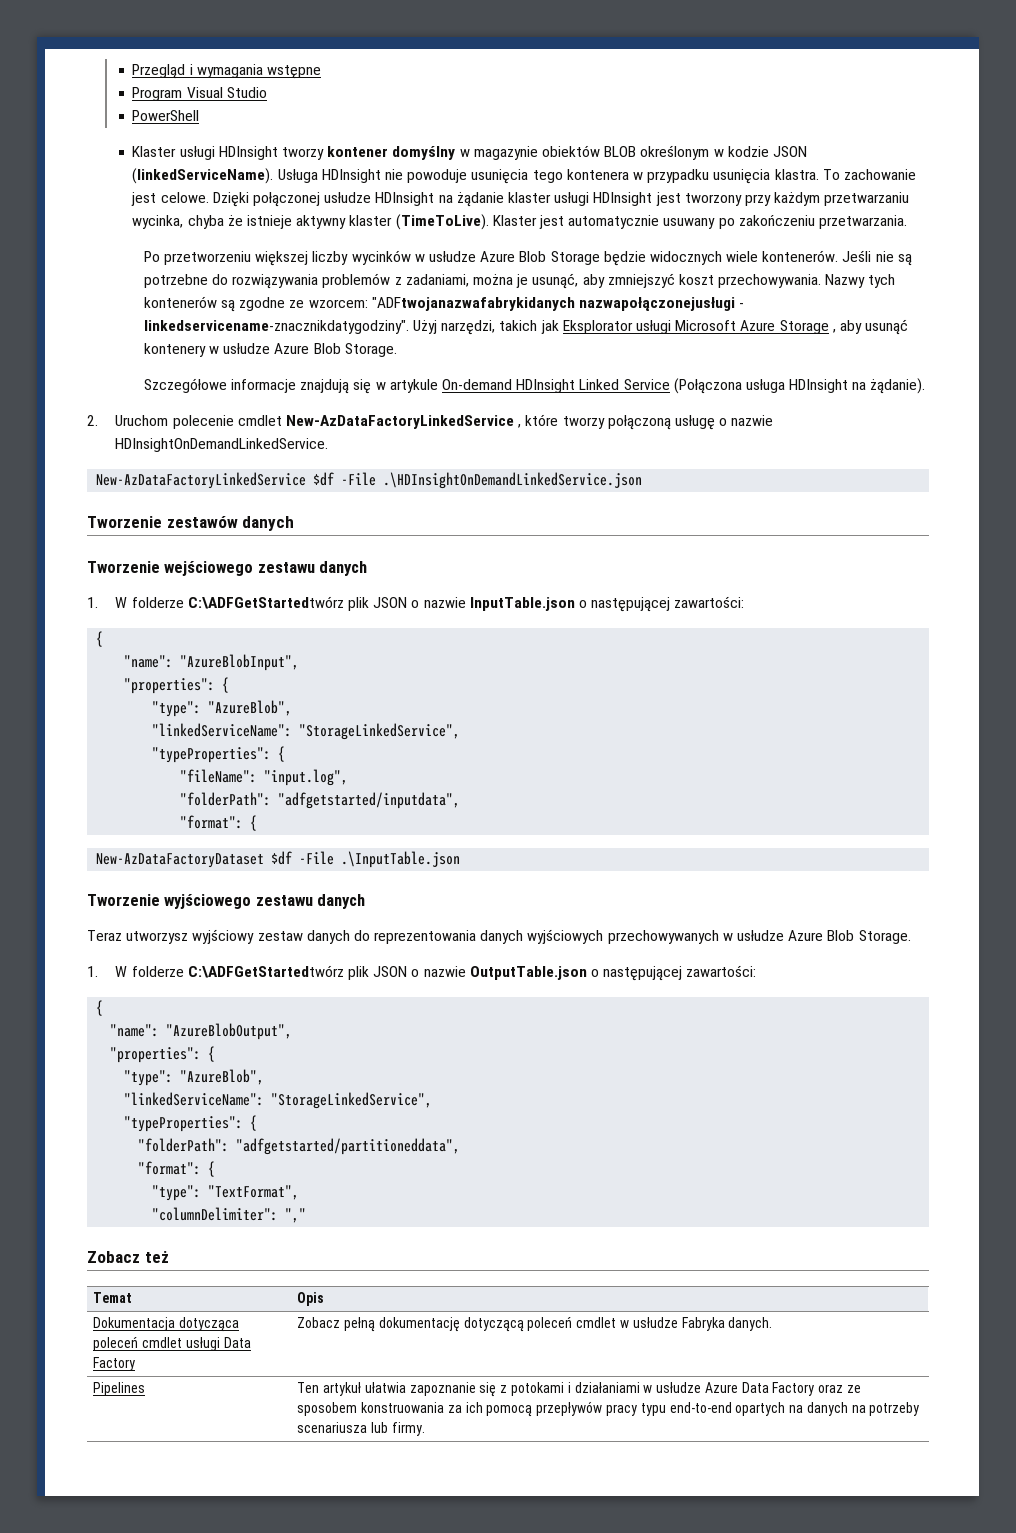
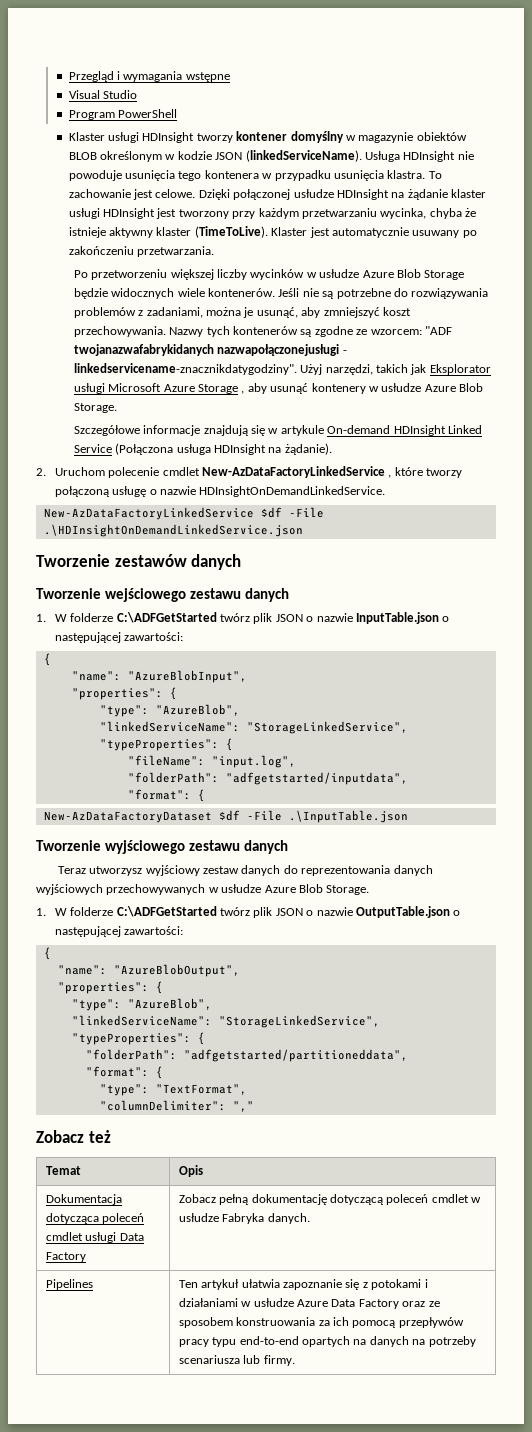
- Program Visual Studio
+ Visual Studio
- PowerShell
+ Program PowerShell
- Nazwy tych kontenerów są zgodne ze wzorcem: "ADFtwojanazwafabrykidanych nazwapołączonejusługi - linkedservicename-znacznikdatygodziny".
+ Nazwy tych kontenerów są zgodne ze wzorcem: "ADF twojanazwafabrykidanych nazwapołączonejusługi - linkedservicename-znacznikdatygodziny".
- 1. W folderze C:\ADFGetStartedtwórz plik JSON o nazwie InputTable.json o następującej zawartości:
+ 1. W folderze C:\ADFGetStarted twórz plik JSON o nazwie InputTable.json o następującej zawartości:
- 1. W folderze C:\ADFGetStartedtwórz plik JSON o nazwie OutputTable.json o następującej zawartości:
+ 1. W folderze C:\ADFGetStarted twórz plik JSON o nazwie OutputTable.json o następującej zawartości:

